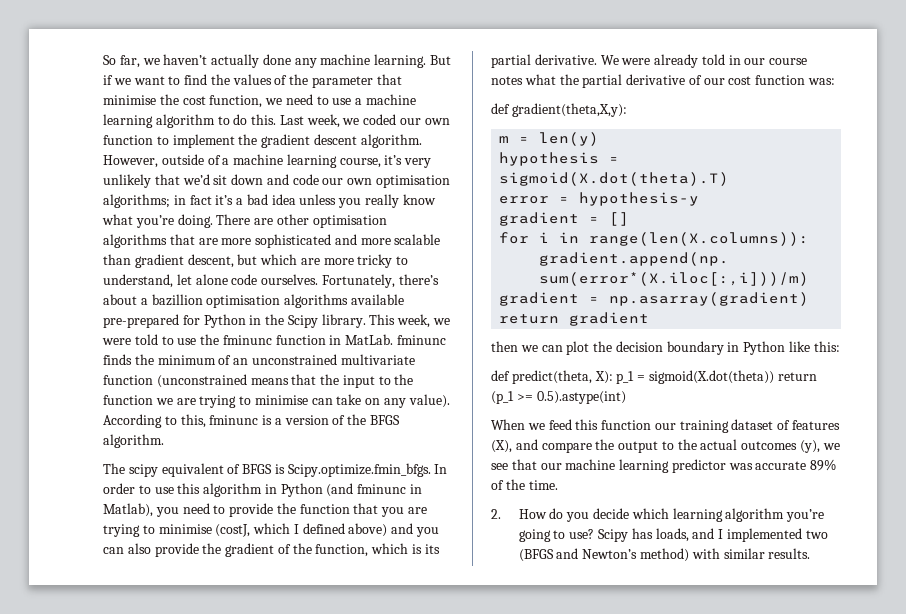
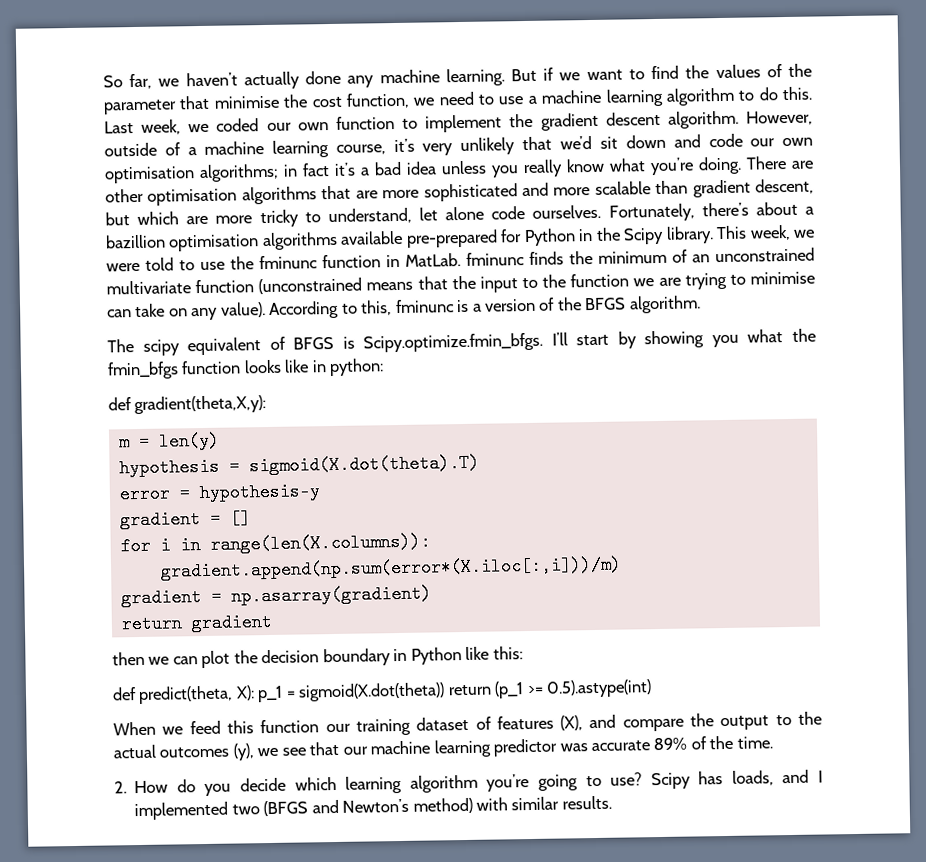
- The scipy equivalent of BFGS is Scipy.optimize.fmin_bfgs. In order to use this algorithm in Python (and fminunc in Matlab), you need to provide the function that you are trying to minimise (costJ, which I defined above) and you can also provide the gradient of the function, which is its partial derivative. We were already told in our course notes what the partial derivative of our cost function was:
+ The scipy equivalent of BFGS is Scipy.optimize.fmin_bfgs. I’ll start by showing you what the fmin_bfgs function looks like in python:

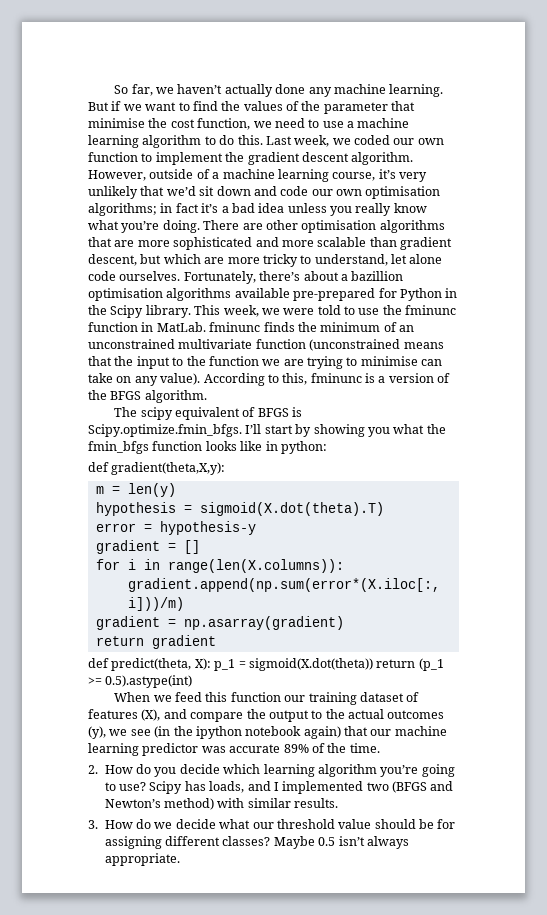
- then we can plot the decision boundary in Python like this:
- When we feed this function our training dataset of features (X), and compare the output to the actual outcomes (y), we see that our machine learning predictor was accurate 89% of the time.
+ When we feed this function our training dataset of features (X), and compare the output to the actual outcomes (y), we see (in the ipython notebook again) that our machine learning predictor was accurate 89% of the time.
+ 3. How do we decide what our threshold value should be for assigning different classes? Maybe 0.5 isn’t always appropriate.

